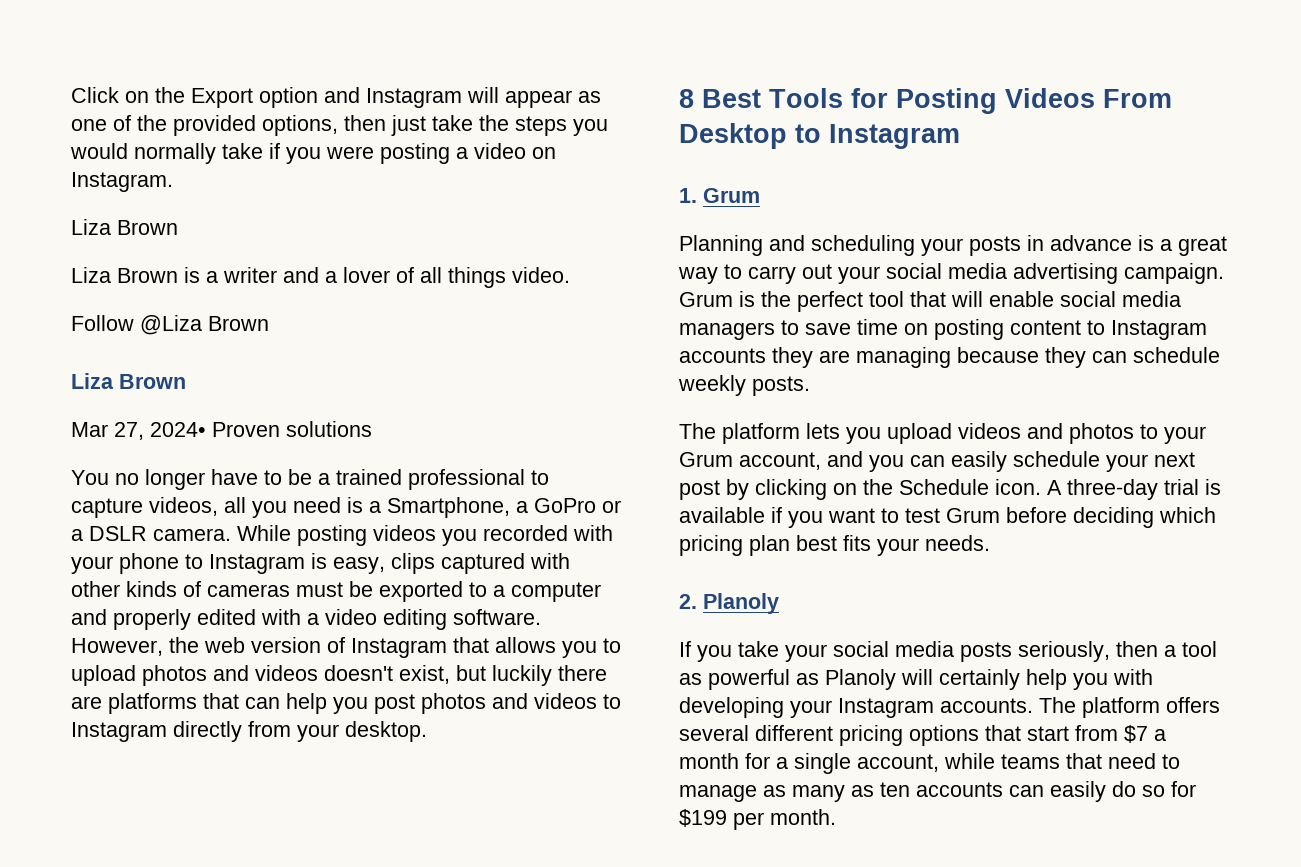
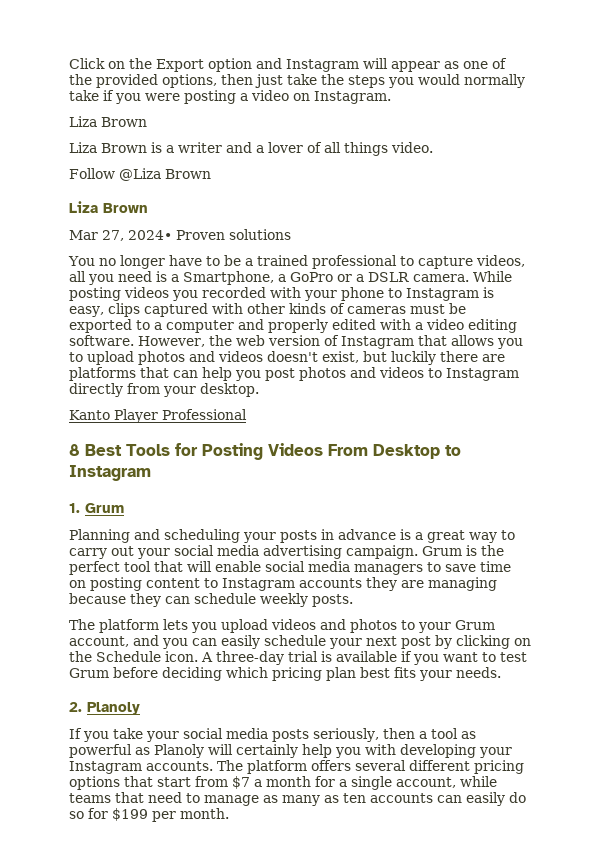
+ Kanto Player Professional

